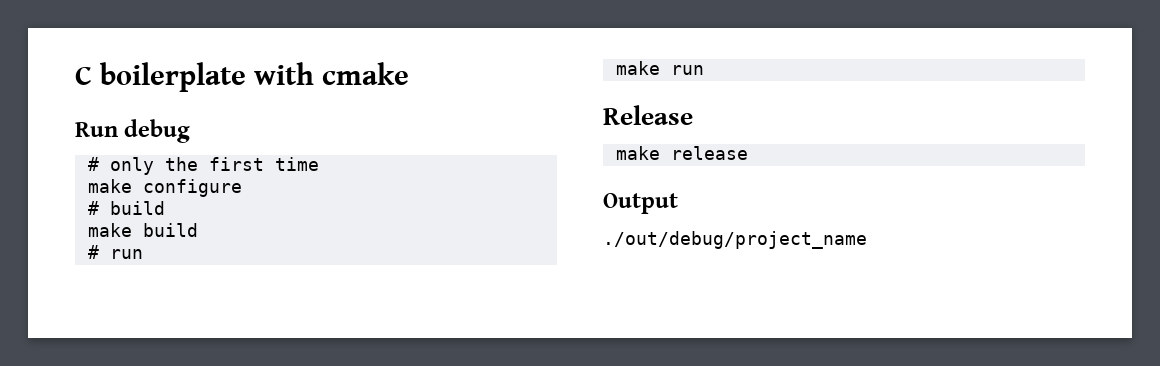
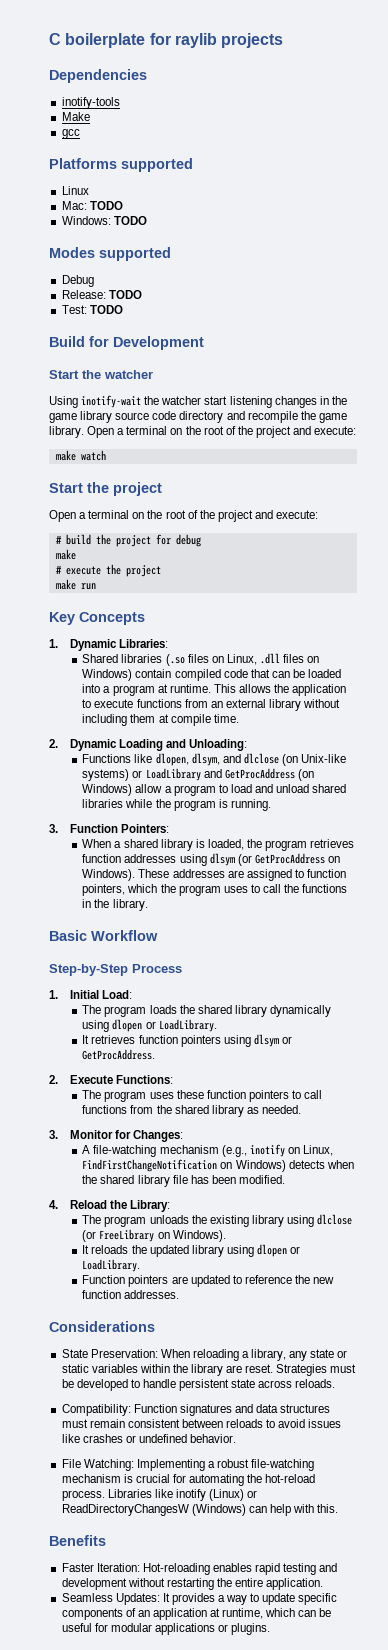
- C boilerplate with cmake
- Run debug
- # only the first time
- make configure
- # build
- make build
- # run
+ C boilerplate for raylib projects
+ Dependencies
+ inotify-tools
+ Make
+ gcc
+ Platforms supported
+ Linux
+ Mac: TODO
+ Windows: TODO
+ Modes supported
+ Debug
+ Release: TODO
+ Test: TODO
+ Build for Development
+ Start the watcher
+ Using inotify-wait the watcher start listening changes in the game library source code directory and recompile the game library. Open a terminal on the root of the project and execute:
+ make watch
+ Start the project
+ Open a terminal on the root of the project and execute:
+ # build the project for debug
+ make
+ # execute the project
- Release
- make release
- Output
- ./out/debug/project_name
+ Key Concepts
+ 1. Dynamic Libraries:
+ Shared libraries (.so files on Linux, .dll files on Windows) contain compiled code that can be loaded into a program at runtime. This allows the application to execute functions from an external library without including them at compile time.
+ 2. Dynamic Loading and Unloading:
+ Functions like dlopen, dlsym, and dlclose (on Unix-like systems) or LoadLibrary and GetProcAddress (on Windows) allow a program to load and unload shared libraries while the program is running.
+ 3. Function Pointers:
+ When a shared library is loaded, the program retrieves function addresses using dlsym (or GetProcAddress on Windows). These addresses are assigned to function pointers, which the program uses to call the functions in the library.
+ Basic Workflow
+ Step-by-Step Process
+ 1. Initial Load:
+ The program loads the shared library dynamically using dlopen or LoadLibrary.
+ It retrieves function pointers using dlsym or GetProcAddress.
+ 2. Execute Functions:
+ The program uses these function pointers to call functions from the shared library as needed.
+ 3. Monitor for Changes:
+ A file-watching mechanism (e.g., inotify on Linux, FindFirstChangeNotification on Windows) detects when the shared library file has been modified.
+ 4. Reload the Library:
+ The program unloads the existing library using dlclose (or FreeLibrary on Windows).
+ It reloads the updated library using dlopen or LoadLibrary.
+ Function pointers are updated to reference the new function addresses.
+ Considerations
+ State Preservation: When reloading a library, any state or static variables within the library are reset. Strategies must be developed to handle persistent state across reloads.
+ Compatibility: Function signatures and data structures must remain consistent between reloads to avoid issues like crashes or undefined behavior.
+ File Watching: Implementing a robust file-watching mechanism is crucial for automating the hot-reload process. Libraries like inotify (Linux) or ReadDirectoryChangesW (Windows) can help with this.
+ Benefits
+ Faster Iteration: Hot-reloading enables rapid testing and development without restarting the entire application.
+ Seamless Updates: It provides a way to update specific components of an application at runtime, which can be useful for modular applications or plugins.

